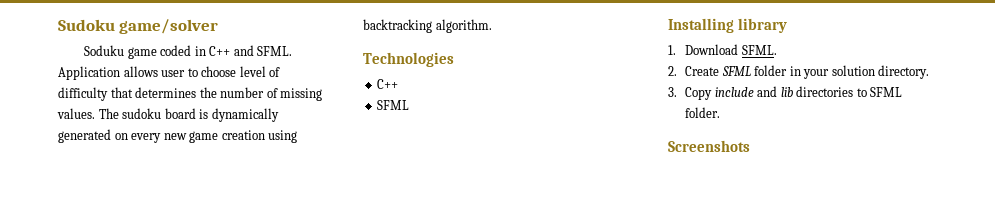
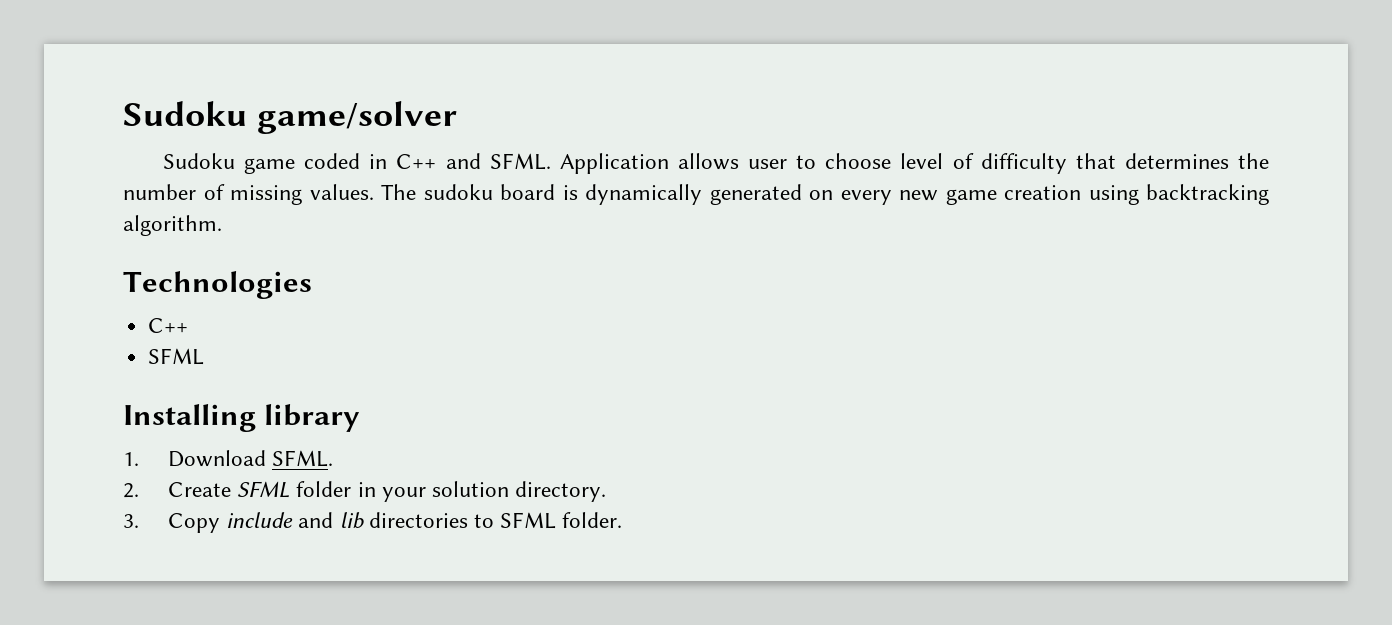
- Soduku game coded in C++ and SFML.
+ Sudoku game coded in C++ and SFML.
- Screenshots

